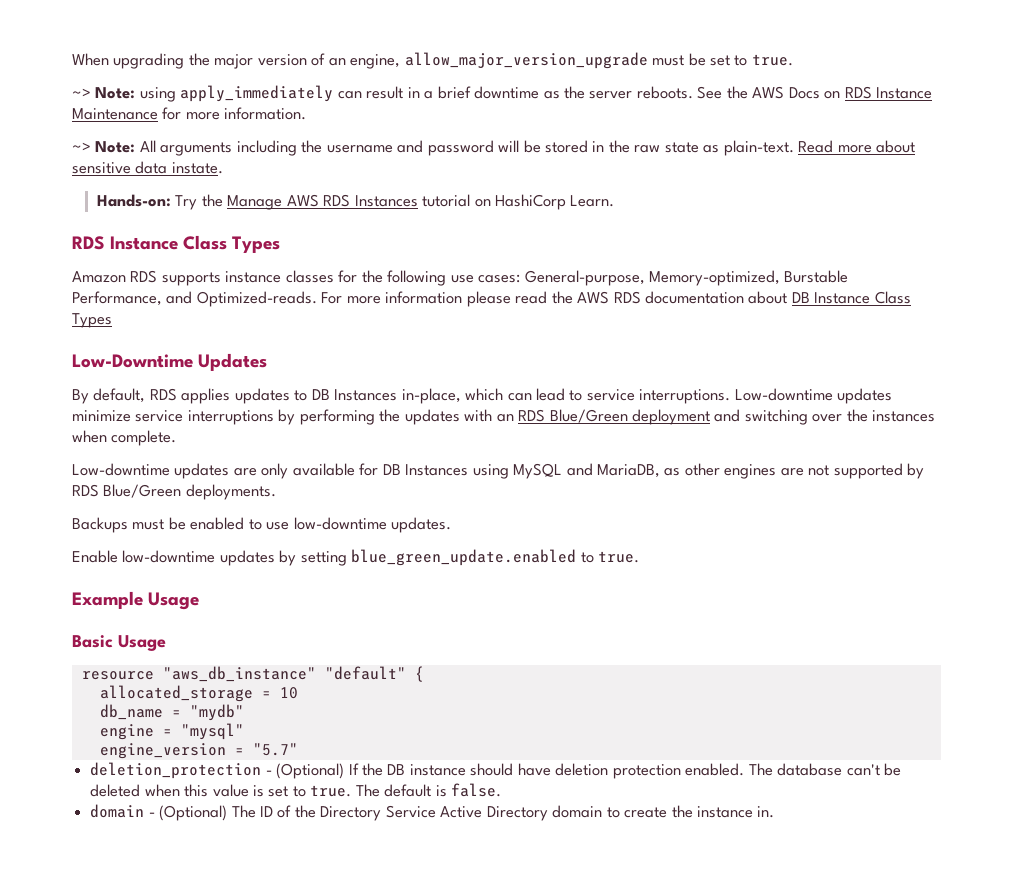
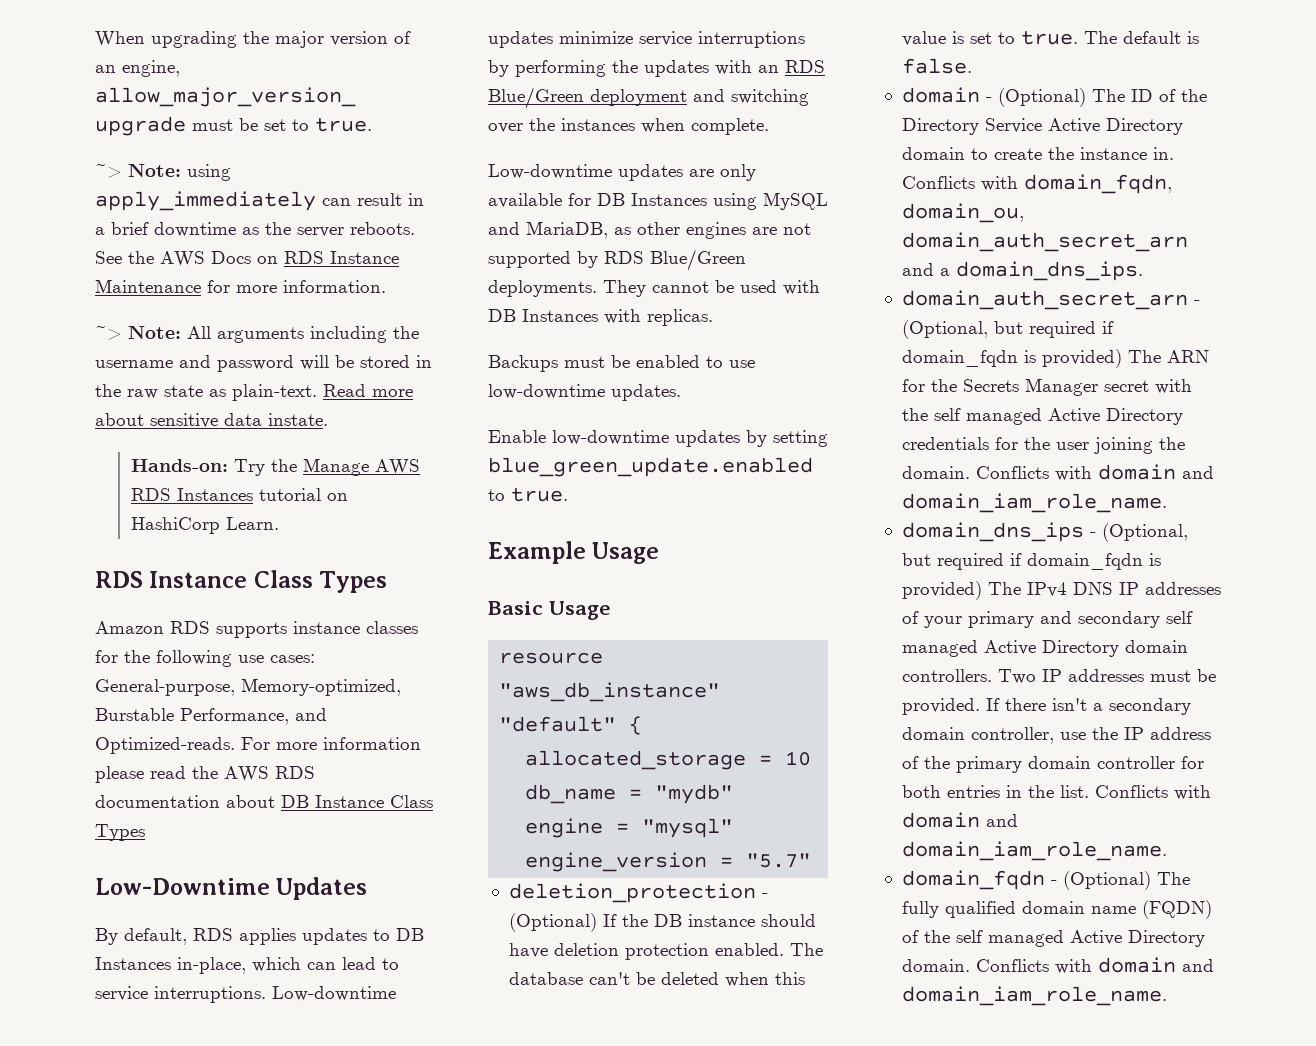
+ They cannot be used with DB Instances with replicas.
+ Conflicts with domain_fqdn, domain_ou, domain_auth_secret_arn and a domain_dns_ips.
+ domain_auth_secret_arn - (Optional, but required if domain_fqdn is provided) The ARN for the Secrets Manager secret with the self managed Active Directory credentials for the user joining the domain. Conflicts with domain and domain_iam_role_name.
+ domain_dns_ips - (Optional, but required if domain_fqdn is provided) The IPv4 DNS IP addresses of your primary and secondary self managed Active Directory domain controllers. Two IP addresses must be provided. If there isn't a secondary domain controller, use the IP address of the primary domain controller for both entries in the list. Conflicts with domain and domain_iam_role_name.
+ domain_fqdn - (Optional) The fully qualified domain name (FQDN) of the self managed Active Directory domain. Conflicts with domain and domain_iam_role_name.

